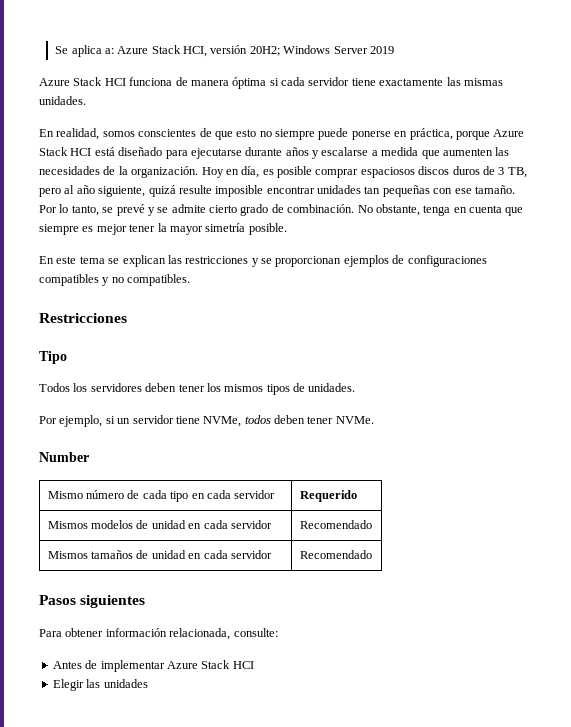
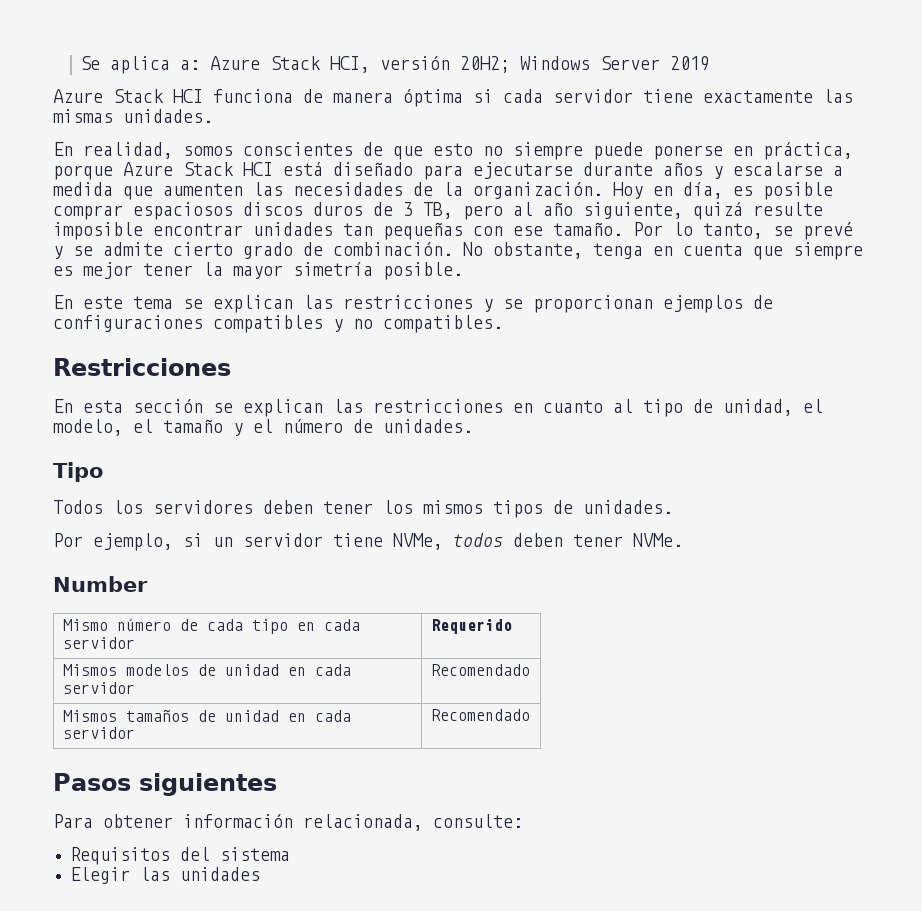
+ En esta sección se explican las restricciones en cuanto al tipo de unidad, el modelo, el tamaño y el número de unidades.
- Antes de implementar Azure Stack HCI
+ Requisitos del sistema

